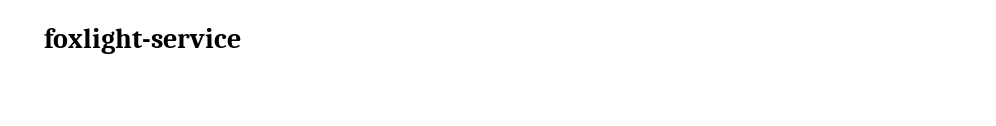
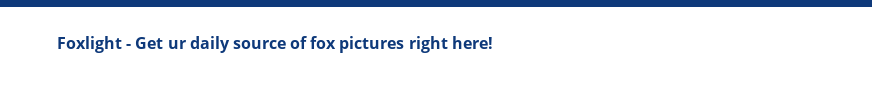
- foxlight-service
+ Foxlight - Get ur daily source of fox pictures right here!

